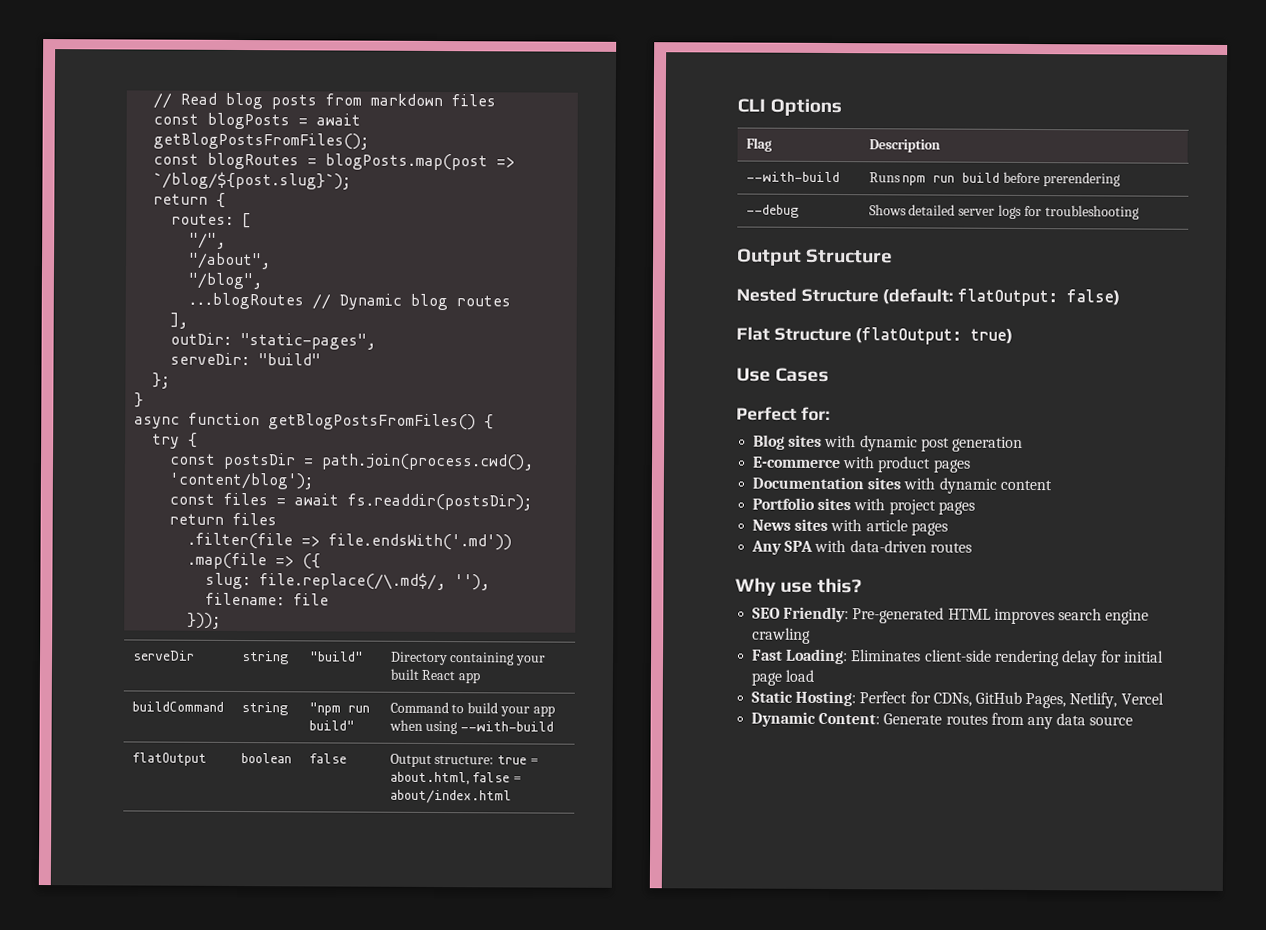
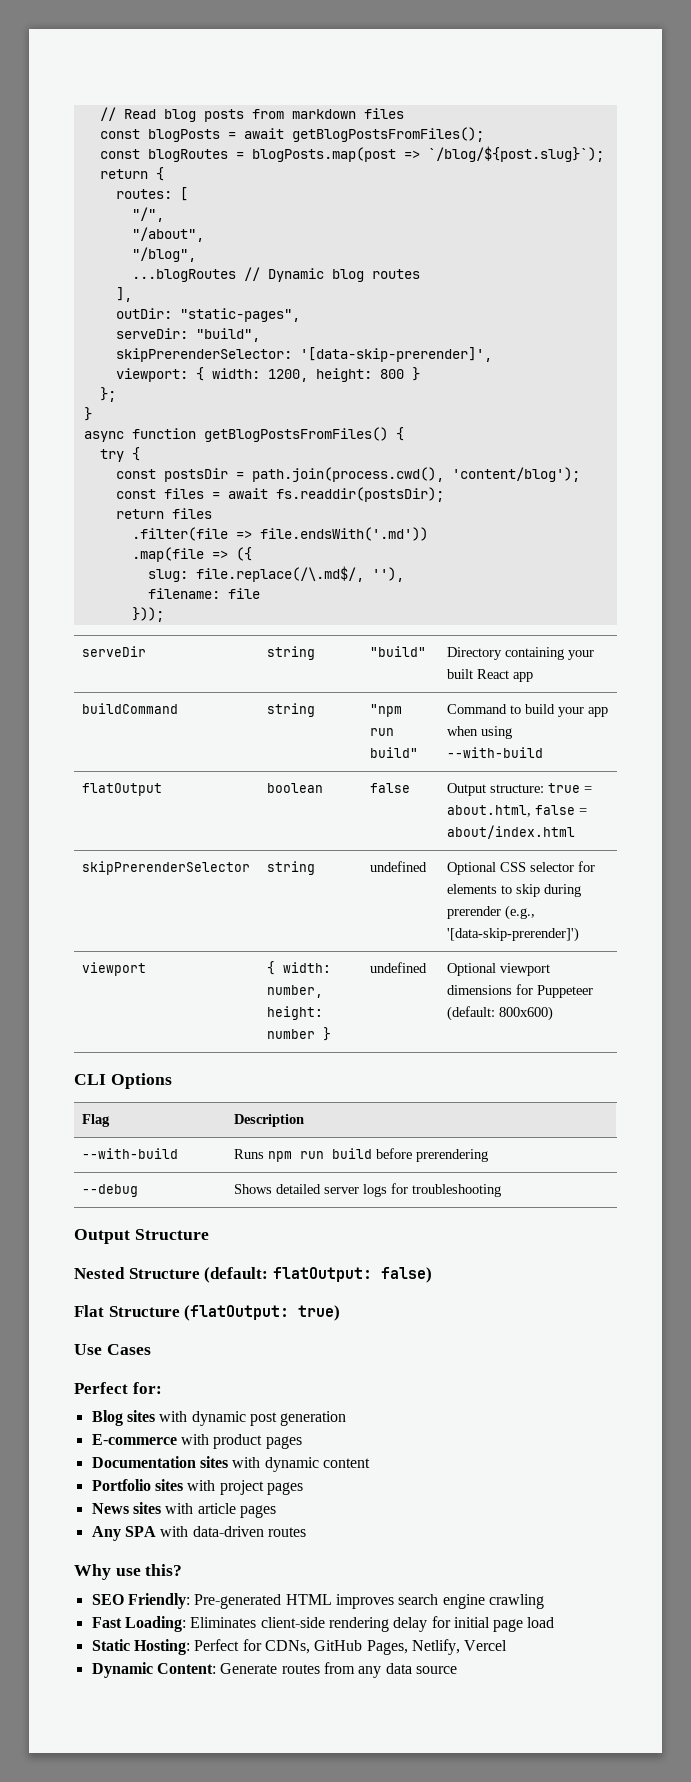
- serveDir: "build"
+ serveDir: "build",
+ skipPrerenderSelector: '[data-skip-prerender]',
+ viewport: { width: 1200, height: 800 }
+ skipPrerenderSelector | string | undefined | Optional CSS selector for elements to skip during prerender (e.g., '[data-skip-prerender]')
+ viewport | { width: number, height: number } | undefined | Optional viewport dimensions for Puppeteer (default: 800x600)

